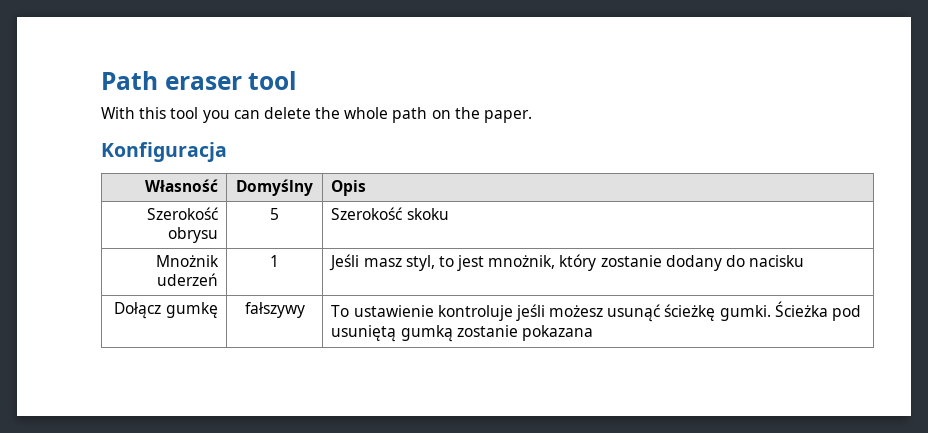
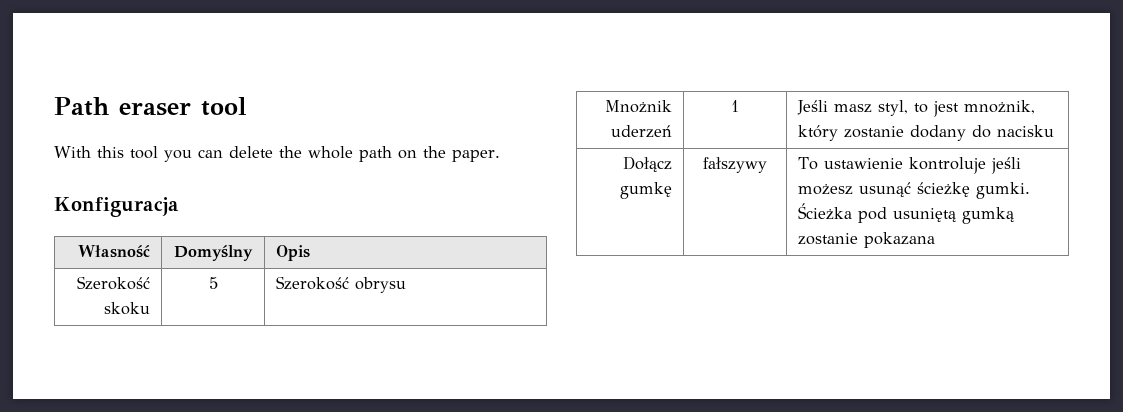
- Szerokość obrysu | 5 | Szerokość skoku
+ Szerokość skoku | 5 | Szerokość obrysu

